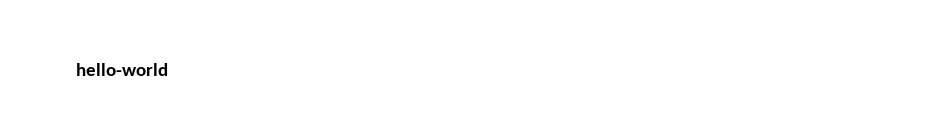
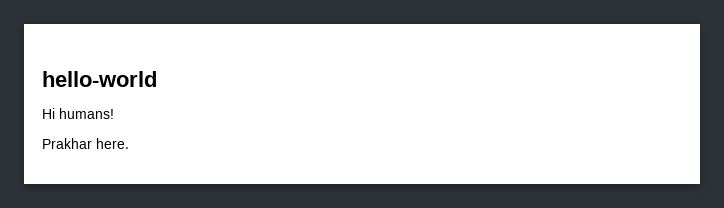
+ Hi humans!
+ Prakhar here.

